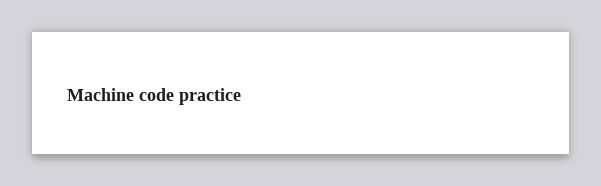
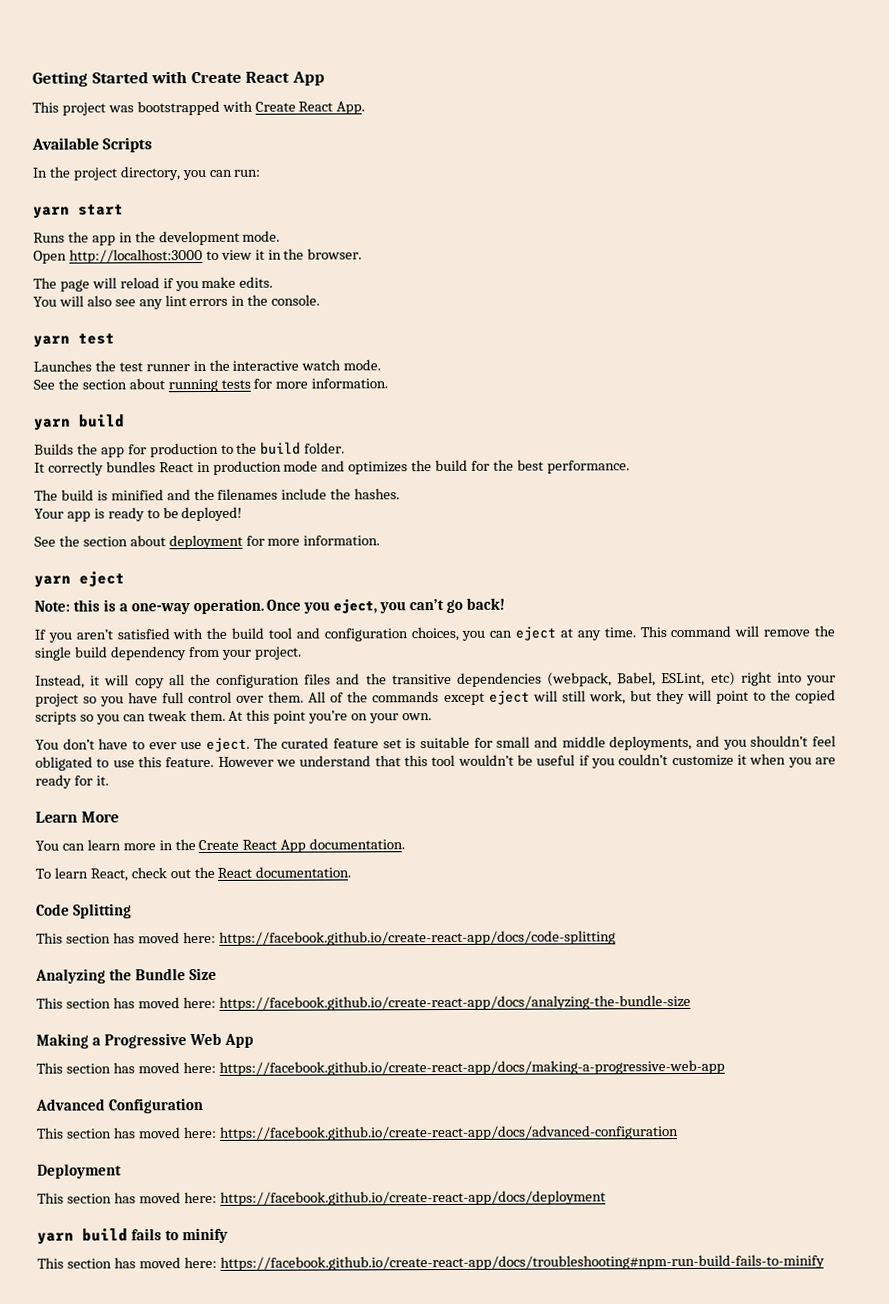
- Machine code practice
+ Getting Started with Create React App
+ This project was bootstrapped with Create React App.
+ Available Scripts
+ In the project directory, you can run:
+ yarn start
+ Runs the app in the development mode.
+ Open http://localhost:3000 to view it in the browser.
+ The page will reload if you make edits.
+ You will also see any lint errors in the console.
+ yarn test
+ Launches the test runner in the interactive watch mode.
+ See the section about running tests for more information.
+ yarn build
+ Builds the app for production to the build folder.
+ It correctly bundles React in production mode and optimizes the build for the best performance.
+ The build is minified and the filenames include the hashes.
+ Your app is ready to be deployed!
+ See the section about deployment for more information.
+ yarn eject
+ Note: this is a one-way operation. Once you eject, you can’t go back!
+ If you aren’t satisfied with the build tool and configuration choices, you can eject at any time. This command will remove the single build dependency from your project.
+ Instead, it will copy all the configuration files and the transitive dependencies (webpack, Babel, ESLint, etc) right into your project so you have full control over them. All of the commands except eject will still work, but they will point to the copied scripts so you can tweak them. At this point you’re on your own.
+ You don’t have to ever use eject. The curated feature set is suitable for small and middle deployments, and you shouldn’t feel obligated to use this feature. However we understand that this tool wouldn’t be useful if you couldn’t customize it when you are ready for it.
+ Learn More
+ You can learn more in the Create React App documentation.
+ To learn React, check out the React documentation.
+ Code Splitting
+ This section has moved here: https://facebook.github.io/create-react-app/docs/code-splitting
+ Analyzing the Bundle Size
+ This section has moved here: https://facebook.github.io/create-react-app/docs/analyzing-the-bundle-size
+ Making a Progressive Web App
+ This section has moved here: https://facebook.github.io/create-react-app/docs/making-a-progressive-web-app
+ Advanced Configuration
+ This section has moved here: https://facebook.github.io/create-react-app/docs/advanced-configuration
+ Deployment
+ This section has moved here: https://facebook.github.io/create-react-app/docs/deployment
+ yarn build fails to minify
+ This section has moved here: https://facebook.github.io/create-react-app/docs/troubleshooting#npm-run-build-fails-to-minify

